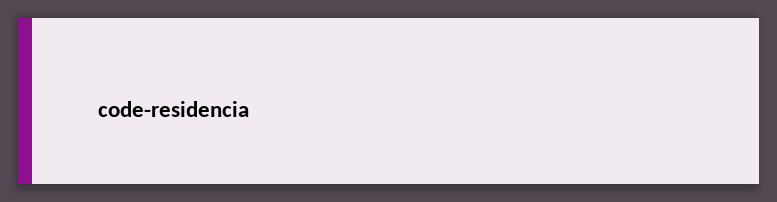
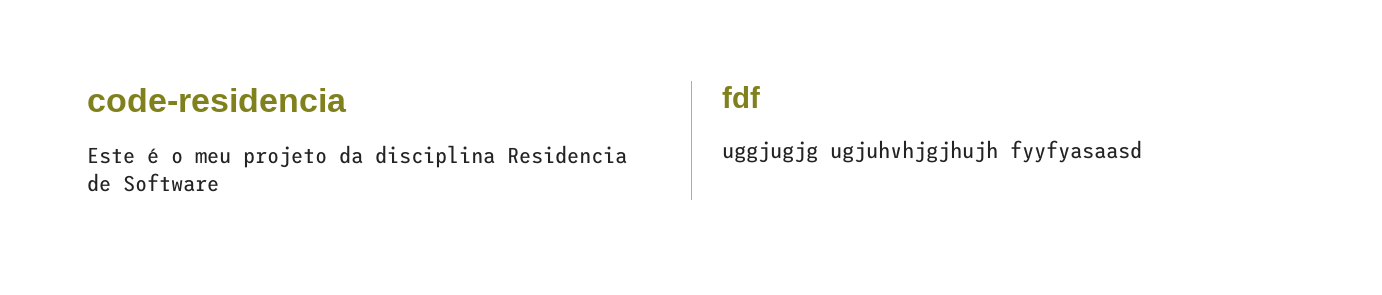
+ Este é o meu projeto da disciplina Residencia de Software
+ fdf
+ uggjugjg ugjuhvhjgjhujh fyyfyasaasd

